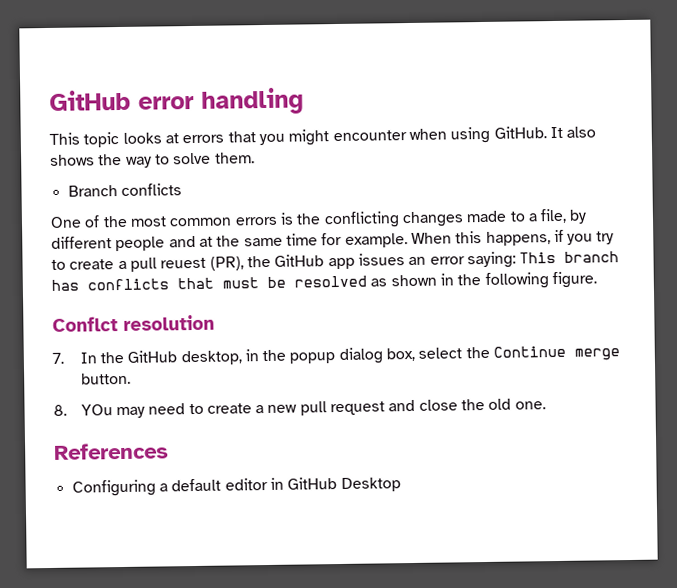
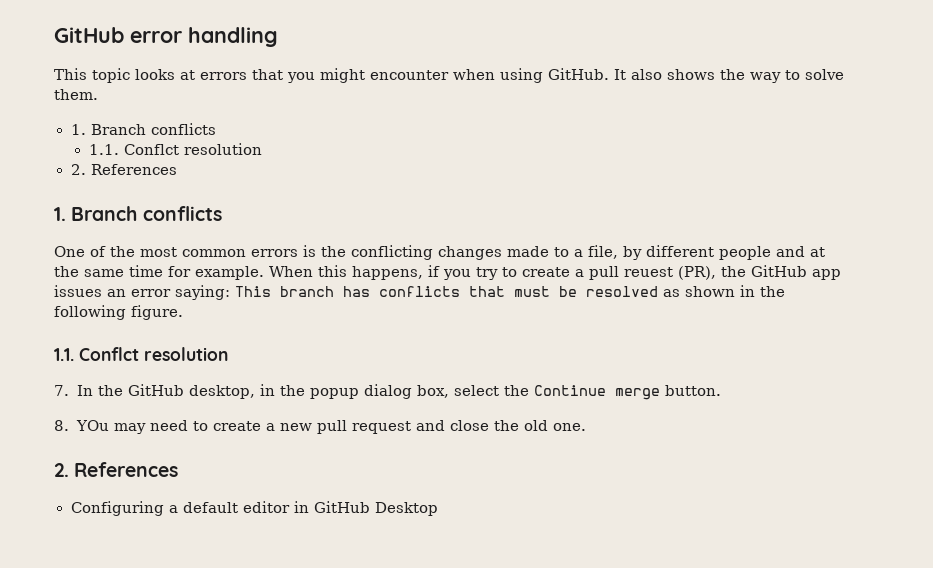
  It also shows the way to solve them.
- Branch conflicts
+ 1. Branch conflicts
+ 1.1. Conflct resolution
+ 2. References
+ 1. Branch conflicts
  When this happens, if you try to create a pull reuest (PR), the GitHub app issues an error saying: This branch has conflicts that must be resolved as shown in the following figure.
- Conflct resolution
+ 1.1. Conflct resolution
  8. YOu may need to create a new pull request and close the old one.
- References
+ 2. References

